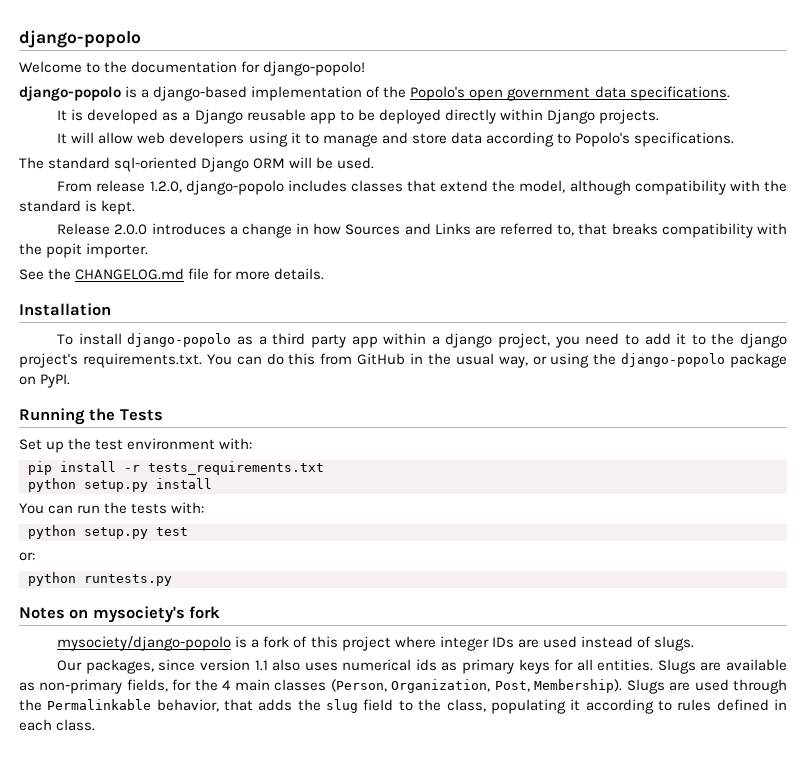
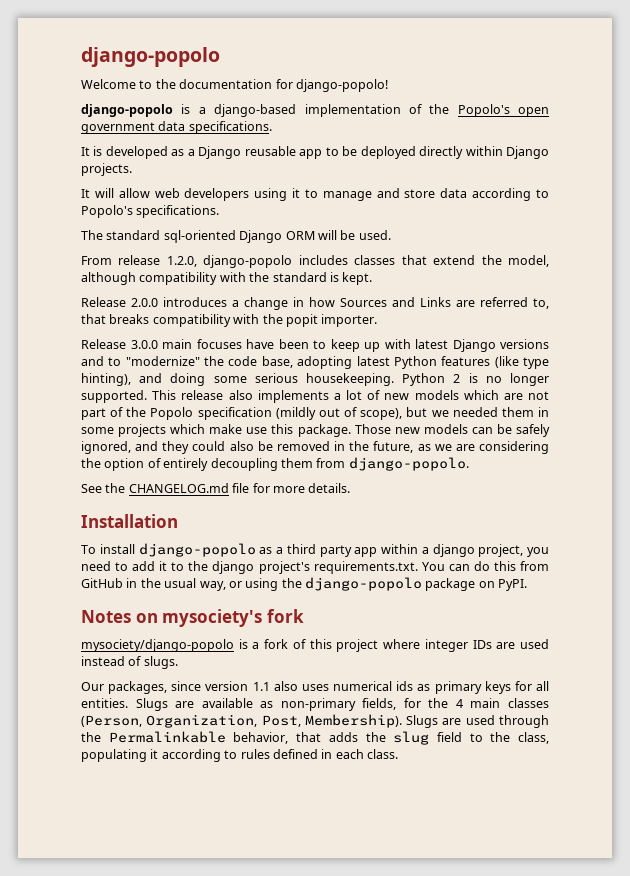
+ Release 3.0.0 main focuses have been to keep up with latest Django versions and to "modernize" the code base, adopting latest Python features (like type hinting), and doing some serious housekeeping. Python 2 is no longer supported. This release also implements a lot of new models which are not part of the Popolo specification (mildly out of scope), but we needed them in some projects which make use this package. Those new models can be safely ignored, and they could also be removed in the future, as we are considering the option of entirely decoupling them from django-popolo.
- Running the Tests
- Set up the test environment with:
- pip install -r tests_requirements.txt
- python setup.py install
- You can run the tests with:
- python setup.py test
- or:
- python runtests.py

